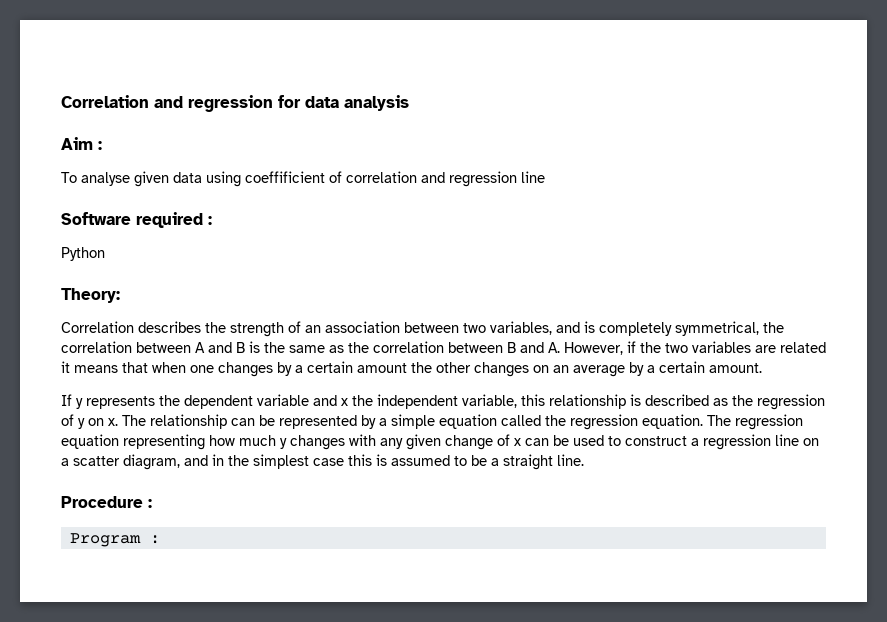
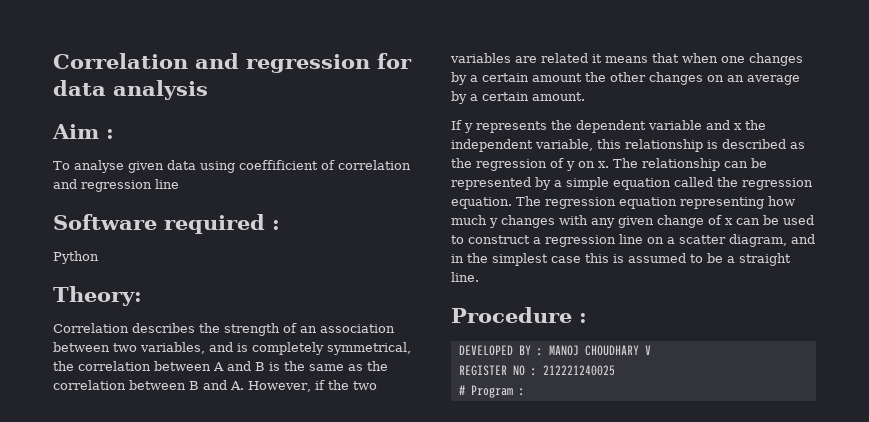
- Program :
+ DEVELOPED BY : MANOJ CHOUDHARY V
+ REGISTER NO : 212221240025
+ # Program :

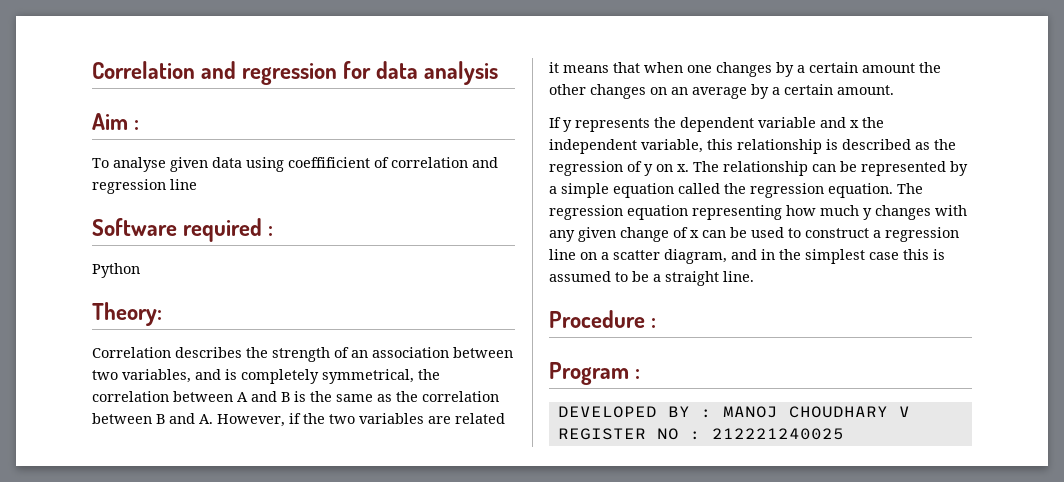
+ Program :
- # Program :

